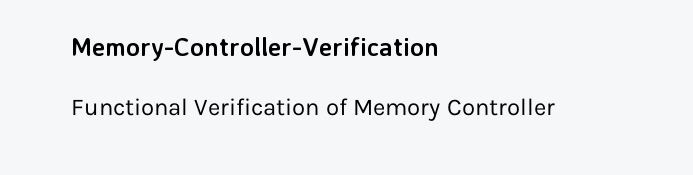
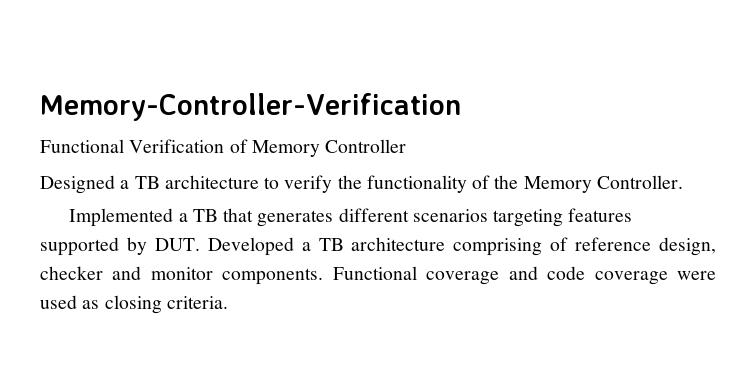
+ Designed a TB architecture to verify the functionality of the Memory Controller.
+ Implemented a TB that generates different scenarios targeting features supported by DUT. Developed a TB architecture comprising of reference design, checker and monitor components. Functional coverage and code coverage were used as closing criteria.

